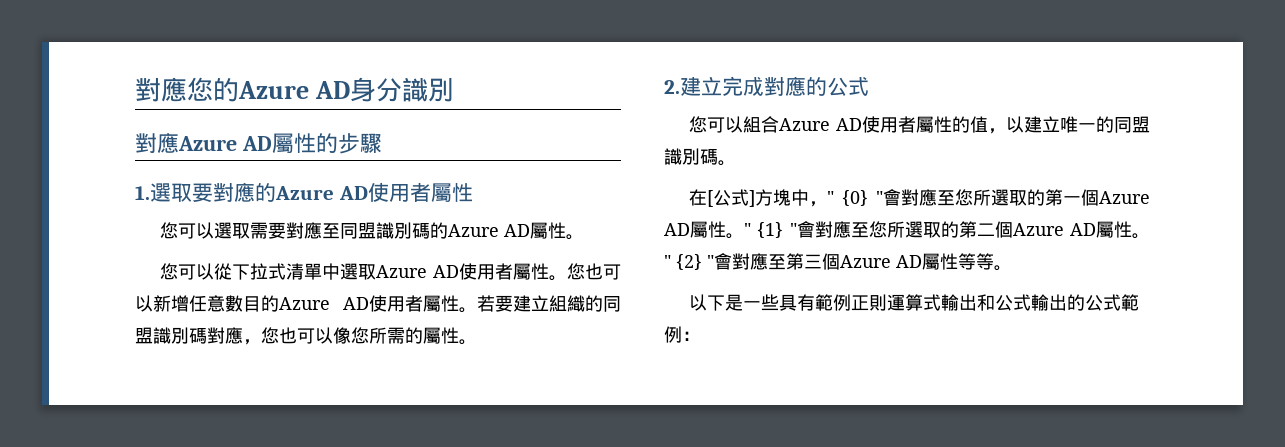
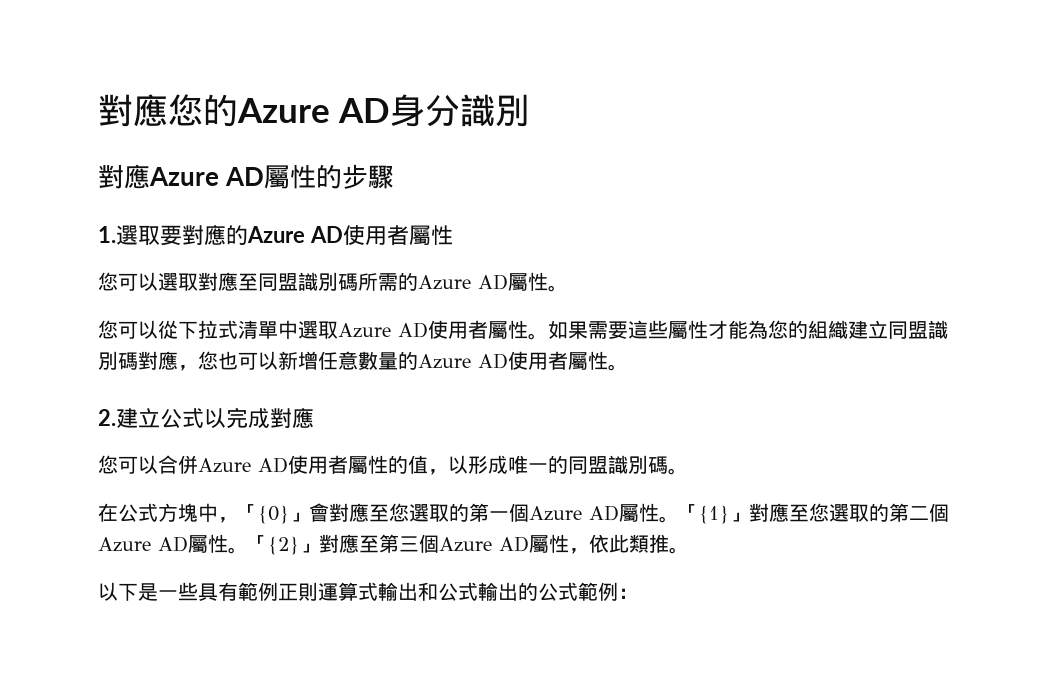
- 您可以選取需要對應至同盟識別碼的Azure AD屬性。
+ 您可以選取對應至同盟識別碼所需的Azure AD屬性。
- 您也可以新增任意數目的Azure AD使用者屬性。若要建立組織的同盟識別碼對應，您也可以像您所需的屬性。
+ 如果需要這些屬性才能為您的組織建立同盟識別碼對應，您也可以新增任意數量的Azure AD使用者屬性。
- 2.建立完成對應的公式
- 您可以組合Azure AD使用者屬性的值，以建立唯一的同盟識別碼。
+ 2.建立公式以完成對應
+ 您可以合併Azure AD使用者屬性的值，以形成唯一的同盟識別碼。
- 在[公式]方塊中，" {0} "會對應至您所選取的第一個Azure AD屬性。
+ 在公式方塊中，「{0}」會對應至您選取的第一個Azure AD屬性。
- " {1} "會對應至您所選取的第二個Azure AD屬性。
+ 「{1}」對應至您選取的第二個Azure AD屬性。
- " {2} "會對應至第三個Azure AD屬性等等。
+ 「{2}」對應至第三個Azure AD屬性，依此類推。

